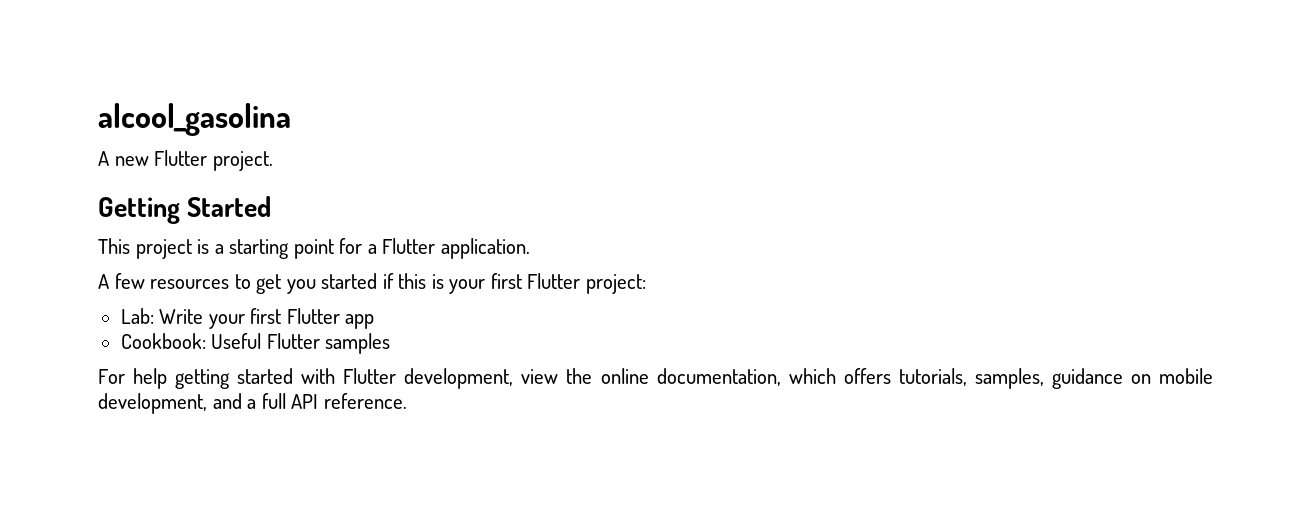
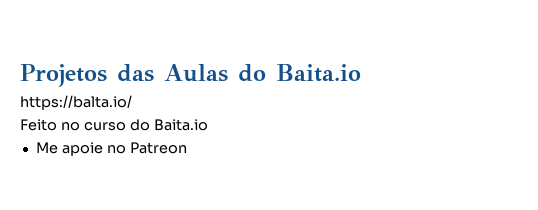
- alcool_gasolina
- A new Flutter project.
- Getting Started
- This project is a starting point for a Flutter application.
- A few resources to get you started if this is your first Flutter project:
- Lab: Write your first Flutter app
- Cookbook: Useful Flutter samples
- For help getting started with Flutter development, view the online documentation, which offers tutorials, samples, guidance on mobile development, and a full API reference.
+ Projetos das Aulas do Baita.io
+ https://balta.io/
+ Feito no curso do Baita.io
+ Me apoie no Patreon

